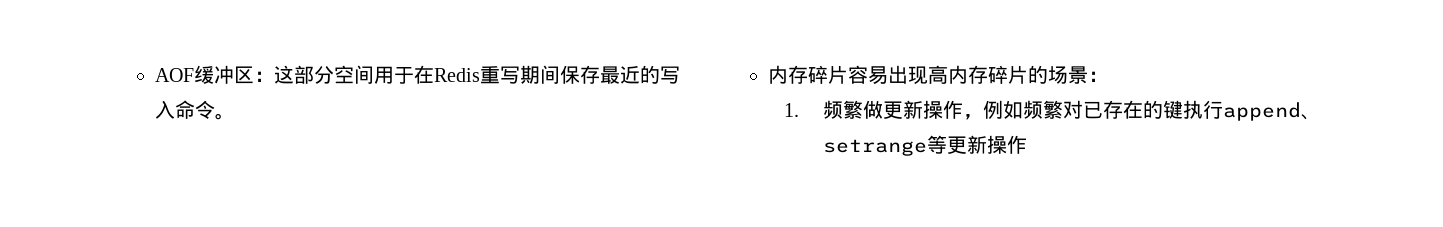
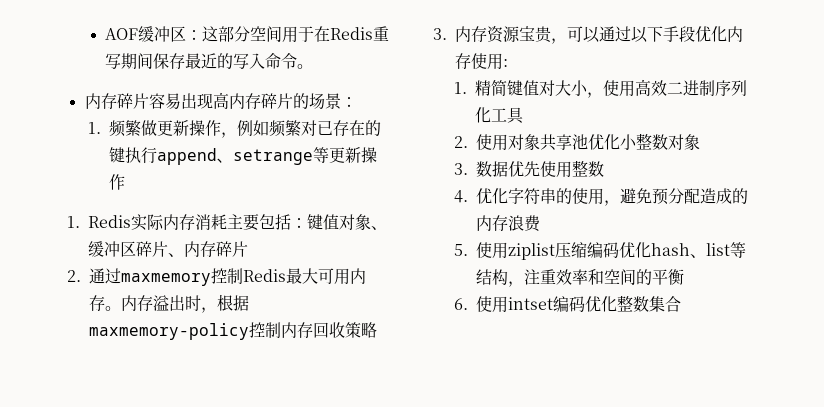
+ 1. Redis实际内存消耗主要包括：键值对象、缓冲区碎片、内存碎片
+ 2.通过maxmemory控制Redis最大可用内存。内存溢出时，根据maxmemory-policy控制内存回收策略
+ 3.内存资源宝贵，可以通过以下手段优化内存使用:
+ 1.精简键值对大小，使用高效二进制序列化工具
+ 2.使用对象共享池优化小整数对象
+ 3.数据优先使用整数
+ 4.优化字符串的使用，避免预分配造成的内存浪费
+ 5.使用ziplist压缩编码优化hash、list等结构，注重效率和空间的平衡
+ 6.使用intset编码优化整数集合

